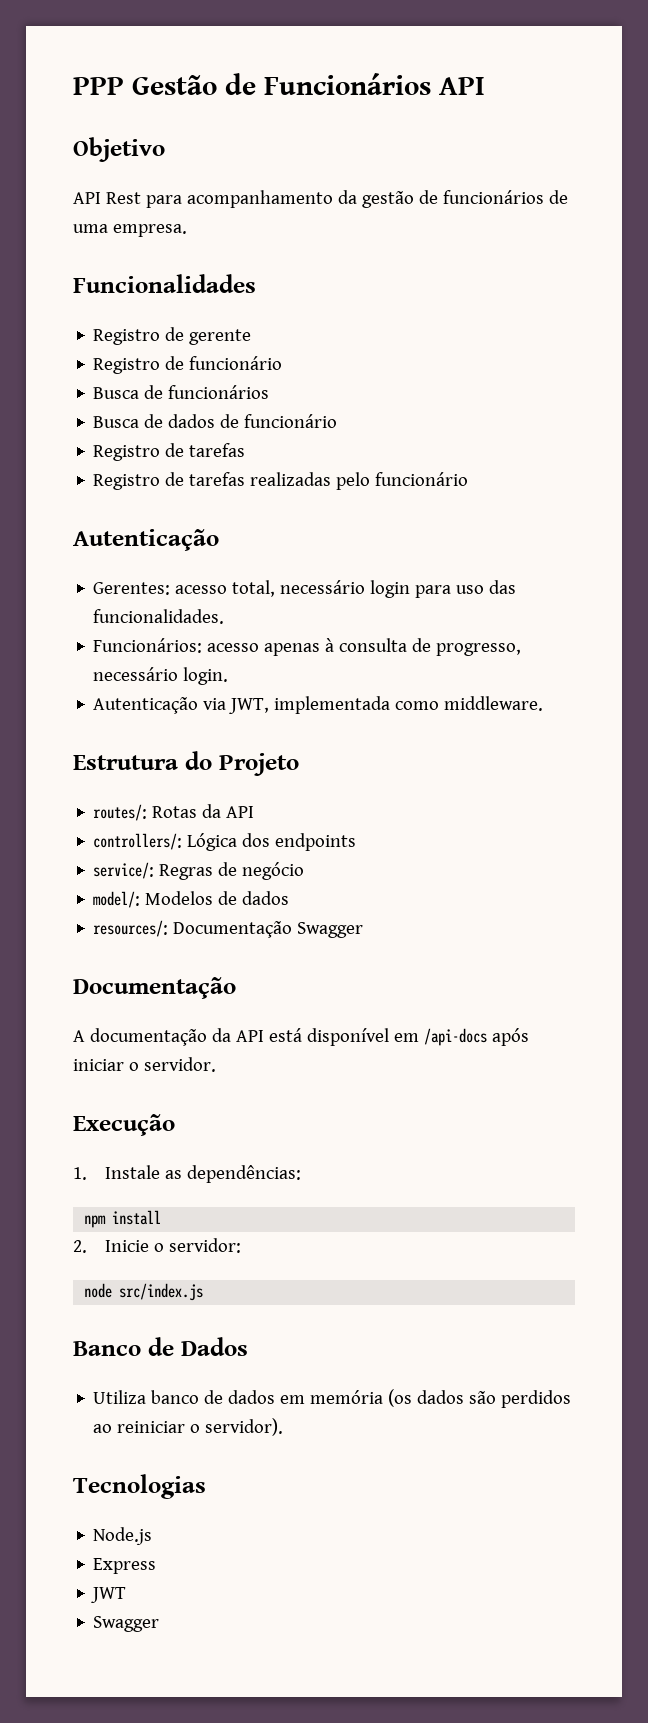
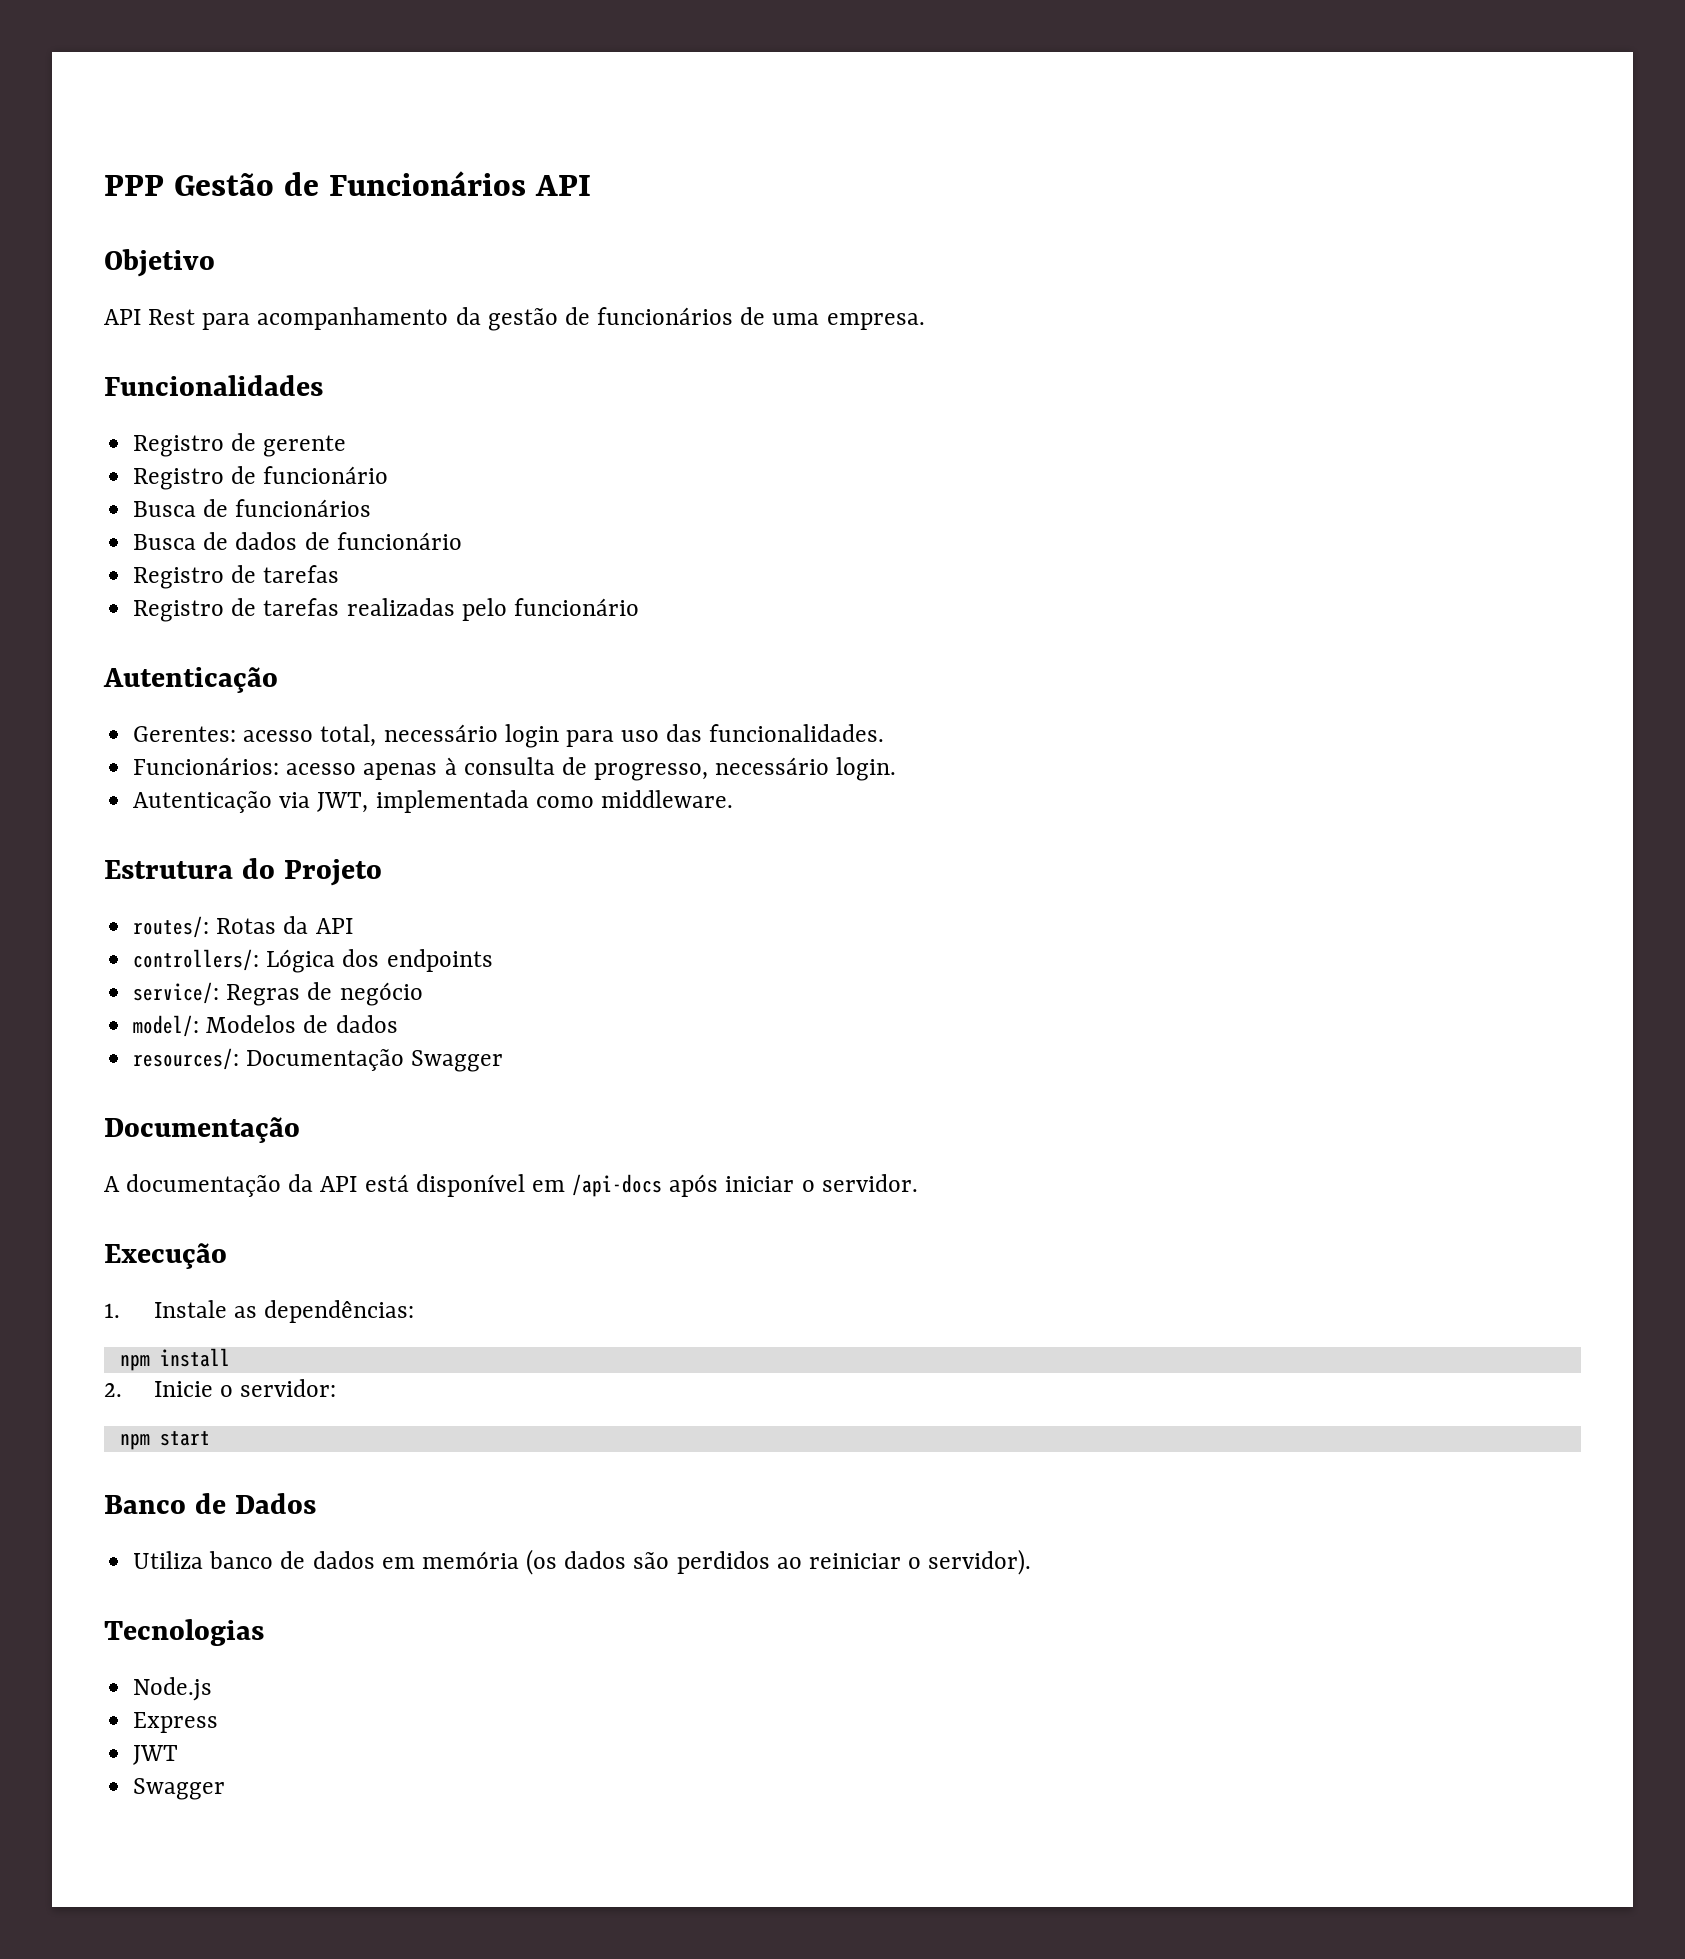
- node src/index.js
+ npm start

